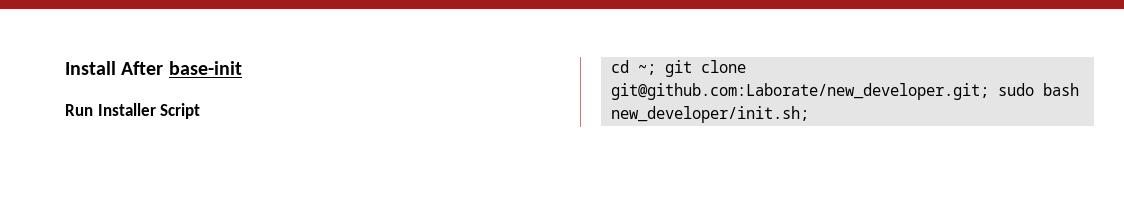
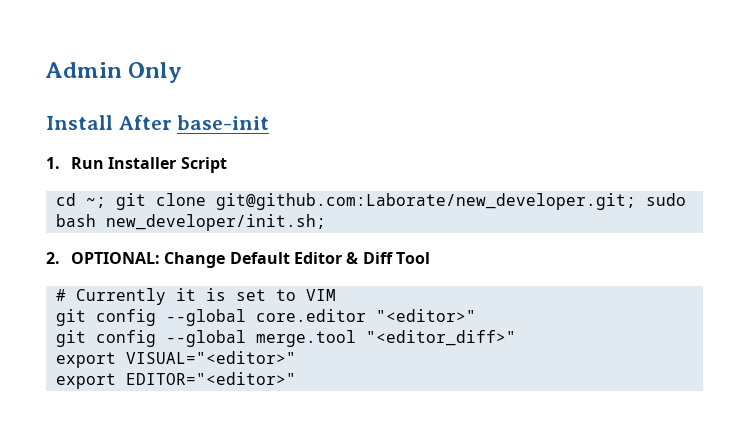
+ Admin Only
- Run Installer Script
+ 1. Run Installer Script
+ 2. OPTIONAL: Change Default Editor & Diff Tool
+ # Currently it is set to VIM
+ git config --global core.editor "<editor>"
+ git config --global merge.tool "<editor_diff>"
+ export VISUAL="<editor>"
+ export EDITOR="<editor>"

